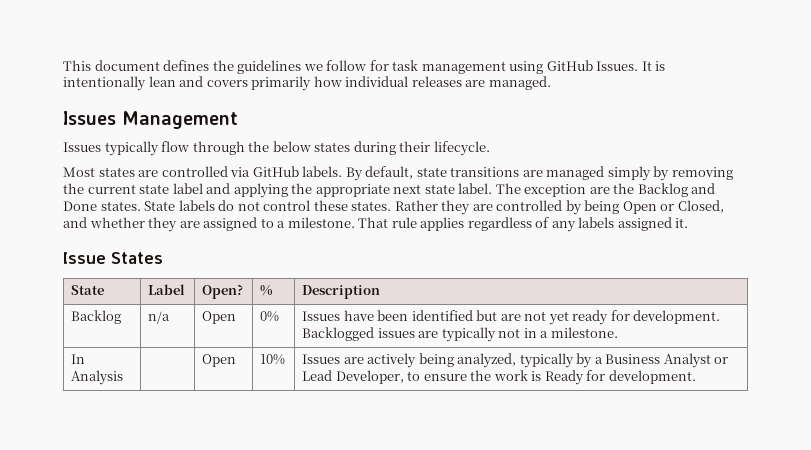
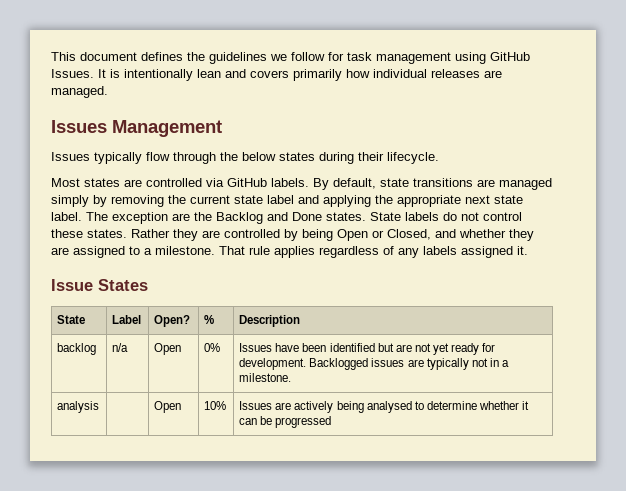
- Backlog | n/a | Open | 0% | Issues have been identified but are not yet ready for development. Backlogged issues are typically not in a milestone.
+ backlog | n/a | Open | 0% | Issues have been identified but are not yet ready for development. Backlogged issues are typically not in a milestone.
- In Analysis | | Open | 10% | Issues are actively being analyzed, typically by a Business Analyst or Lead Developer, to ensure the work is Ready for development.
+ analysis | | Open | 10% | Issues are actively being analysed to determine whether it can be progressed

